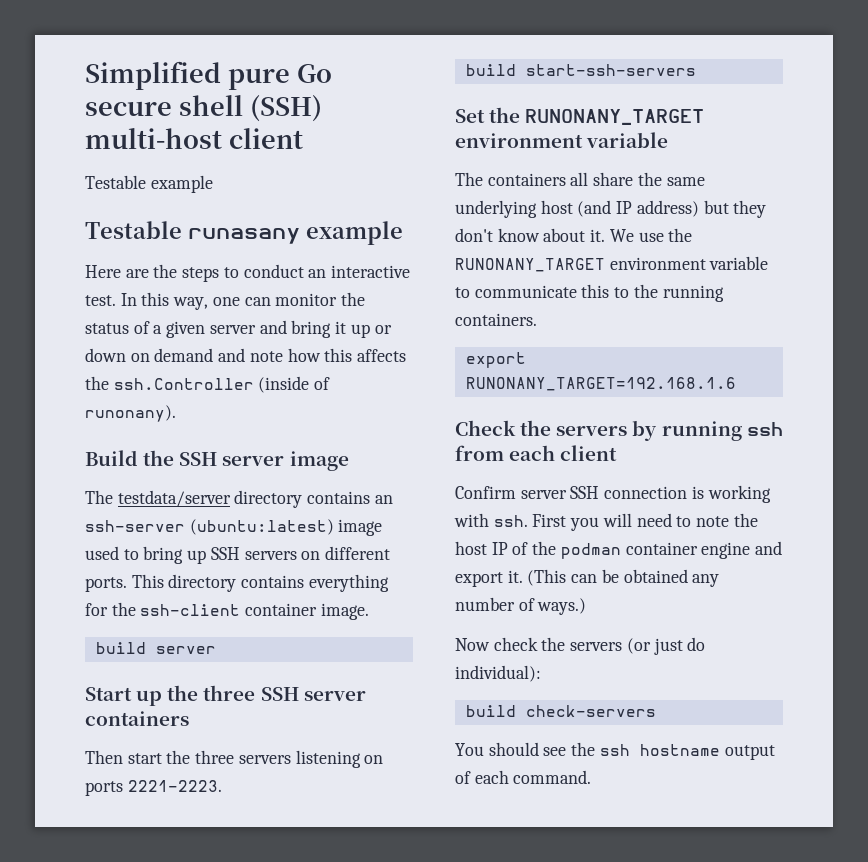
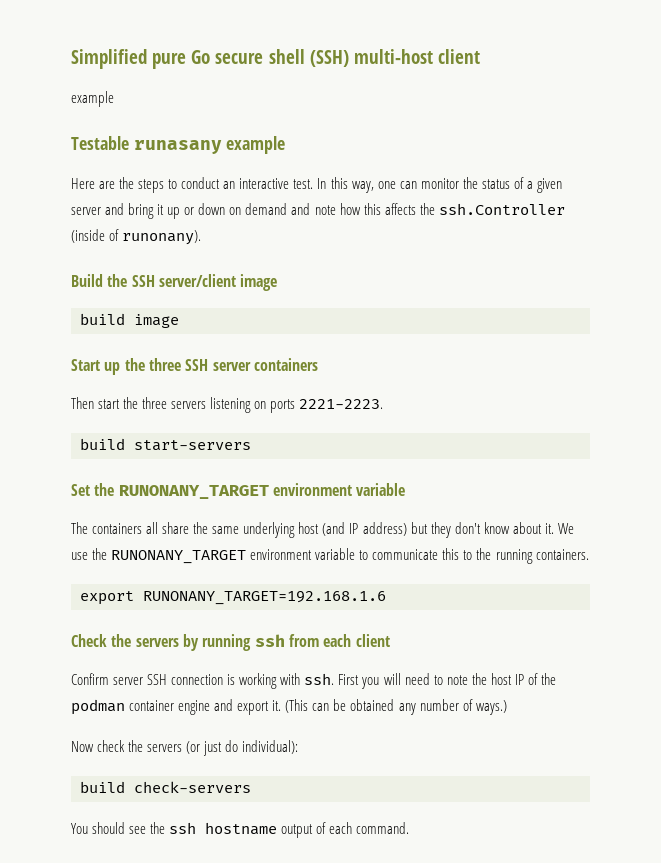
  Simplified pure Go secure shell (SSH) multi-host client
- Testable example
+ example
- Build the SSH server image
- The testdata/server directory contains an ssh-server (ubuntu:latest) image used to bring up SSH servers on different ports. This directory contains everything for the ssh-client container image.
- build server
+ Build the SSH server/client image
+ build image
- build start-ssh-servers
+ build start-servers

